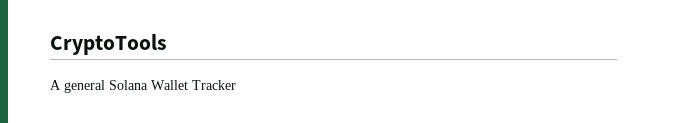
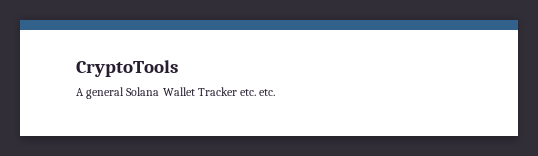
- A general Solana Wallet Tracker
+ A general Solana Wallet Tracker etc. etc.

